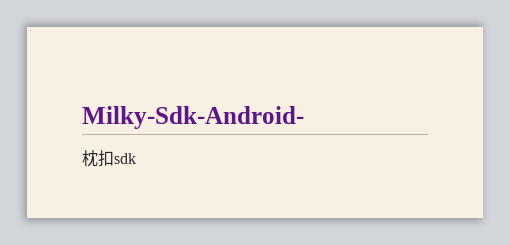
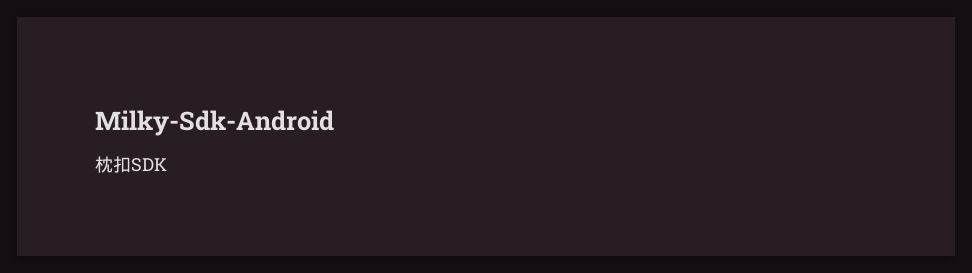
- Milky-Sdk-Android-
+ Milky-Sdk-Android
- 枕扣sdk
+ 枕扣SDK

